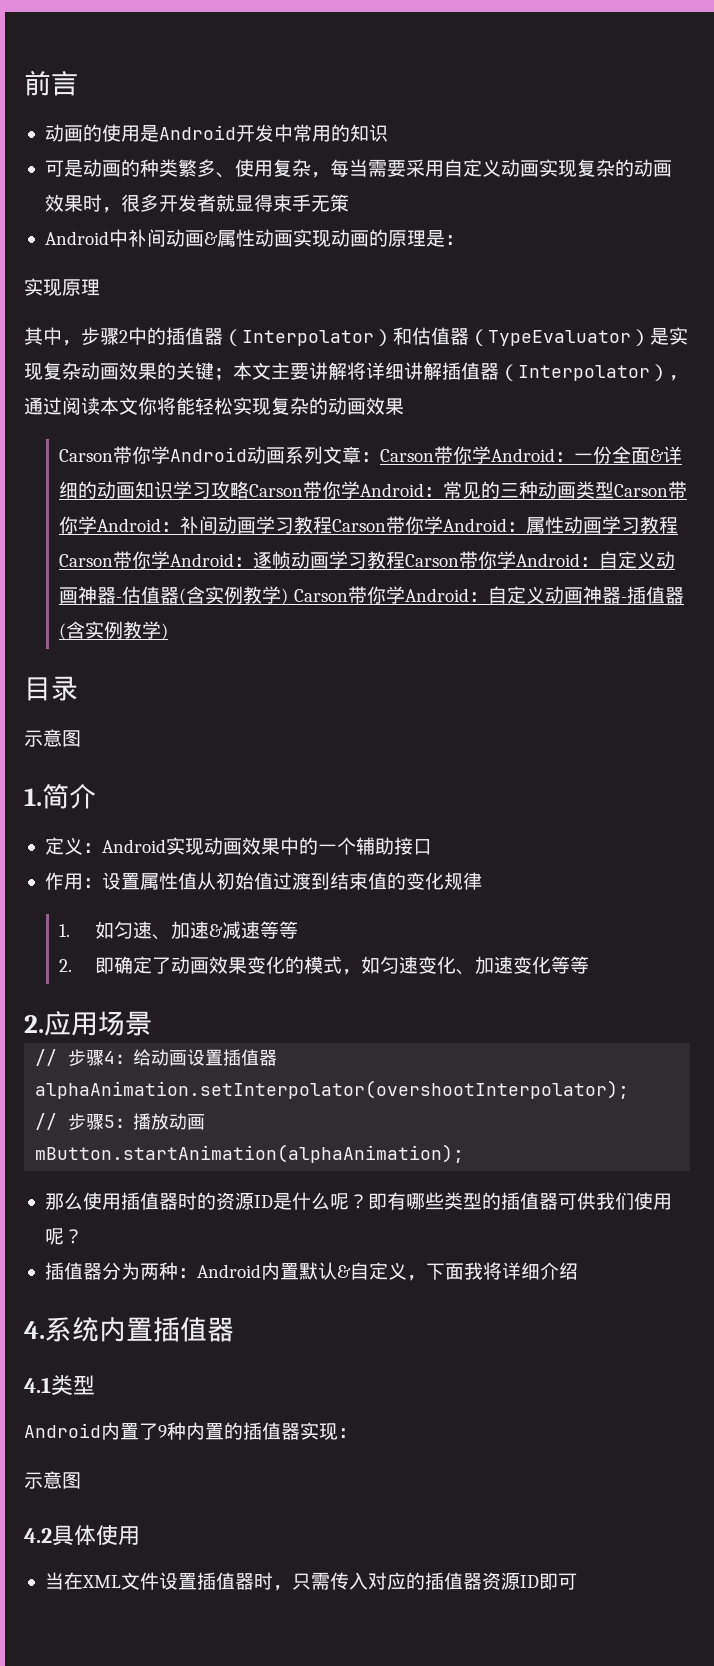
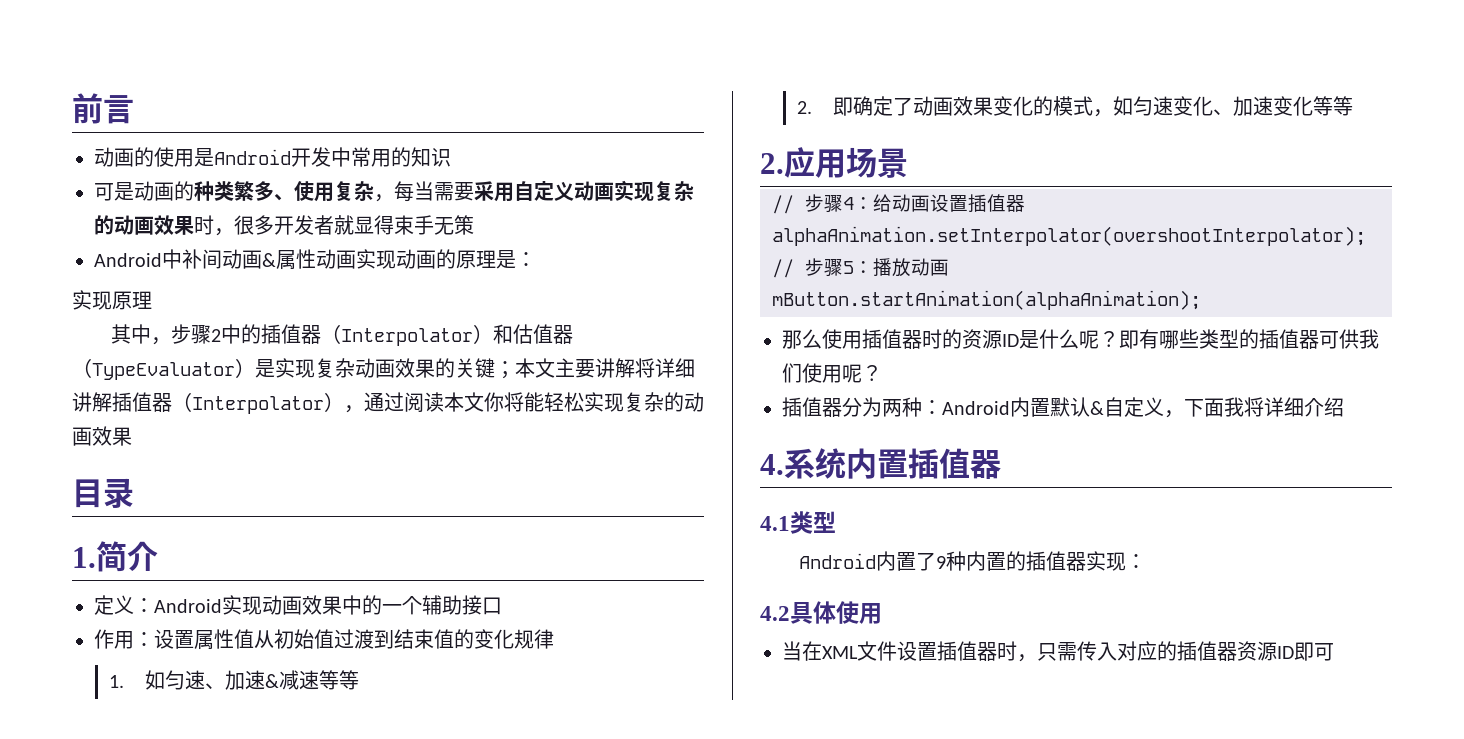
- Carson带你学Android动画系列文章：Carson带你学Android：一份全面&详细的动画知识学习攻略Carson带你学Android：常见的三种动画类型Carson带你学Android：补间动画学习教程Carson带你学Android：属性动画学习教程Carson带你学Android：逐帧动画学习教程Carson带你学Android：自定义动画神器-估值器(含实例教学) Carson带你学Android：自定义动画神器-插值器(含实例教学)
  目录
- 示意图
  Android内置了9种内置的插值器实现：
- 示意图

